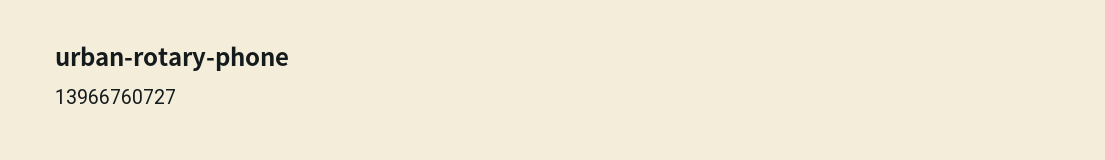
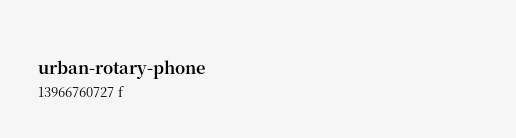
- 13966760727
+ 13966760727 f

